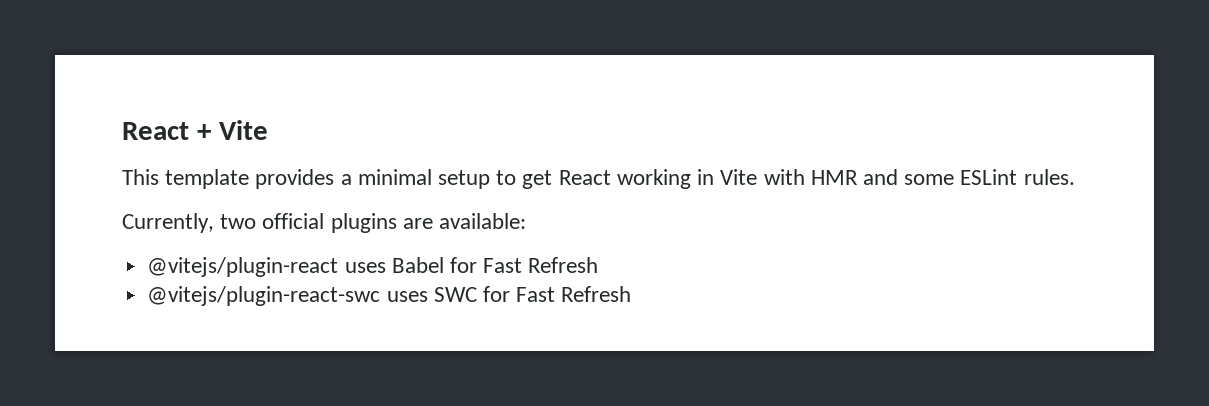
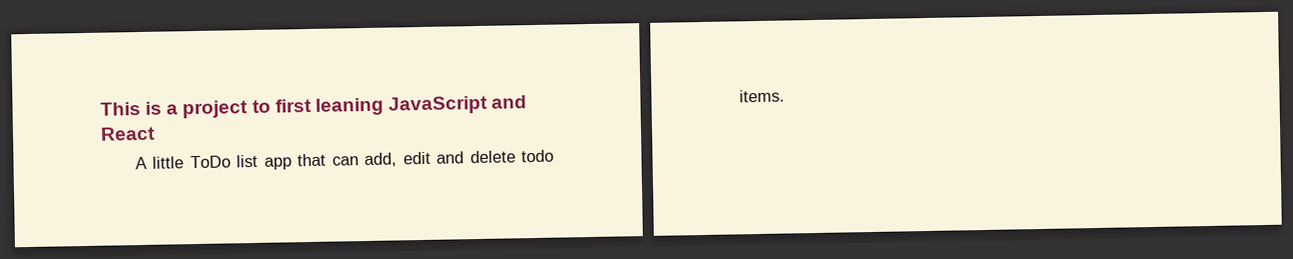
- React + Vite
- This template provides a minimal setup to get React working in Vite with HMR and some ESLint rules.
- Currently, two official plugins are available:
- @vitejs/plugin-react uses Babel for Fast Refresh
- @vitejs/plugin-react-swc uses SWC for Fast Refresh
+ This is a project to first leaning JavaScript and React
+ A little ToDo list app that can add, edit and delete todo items.

